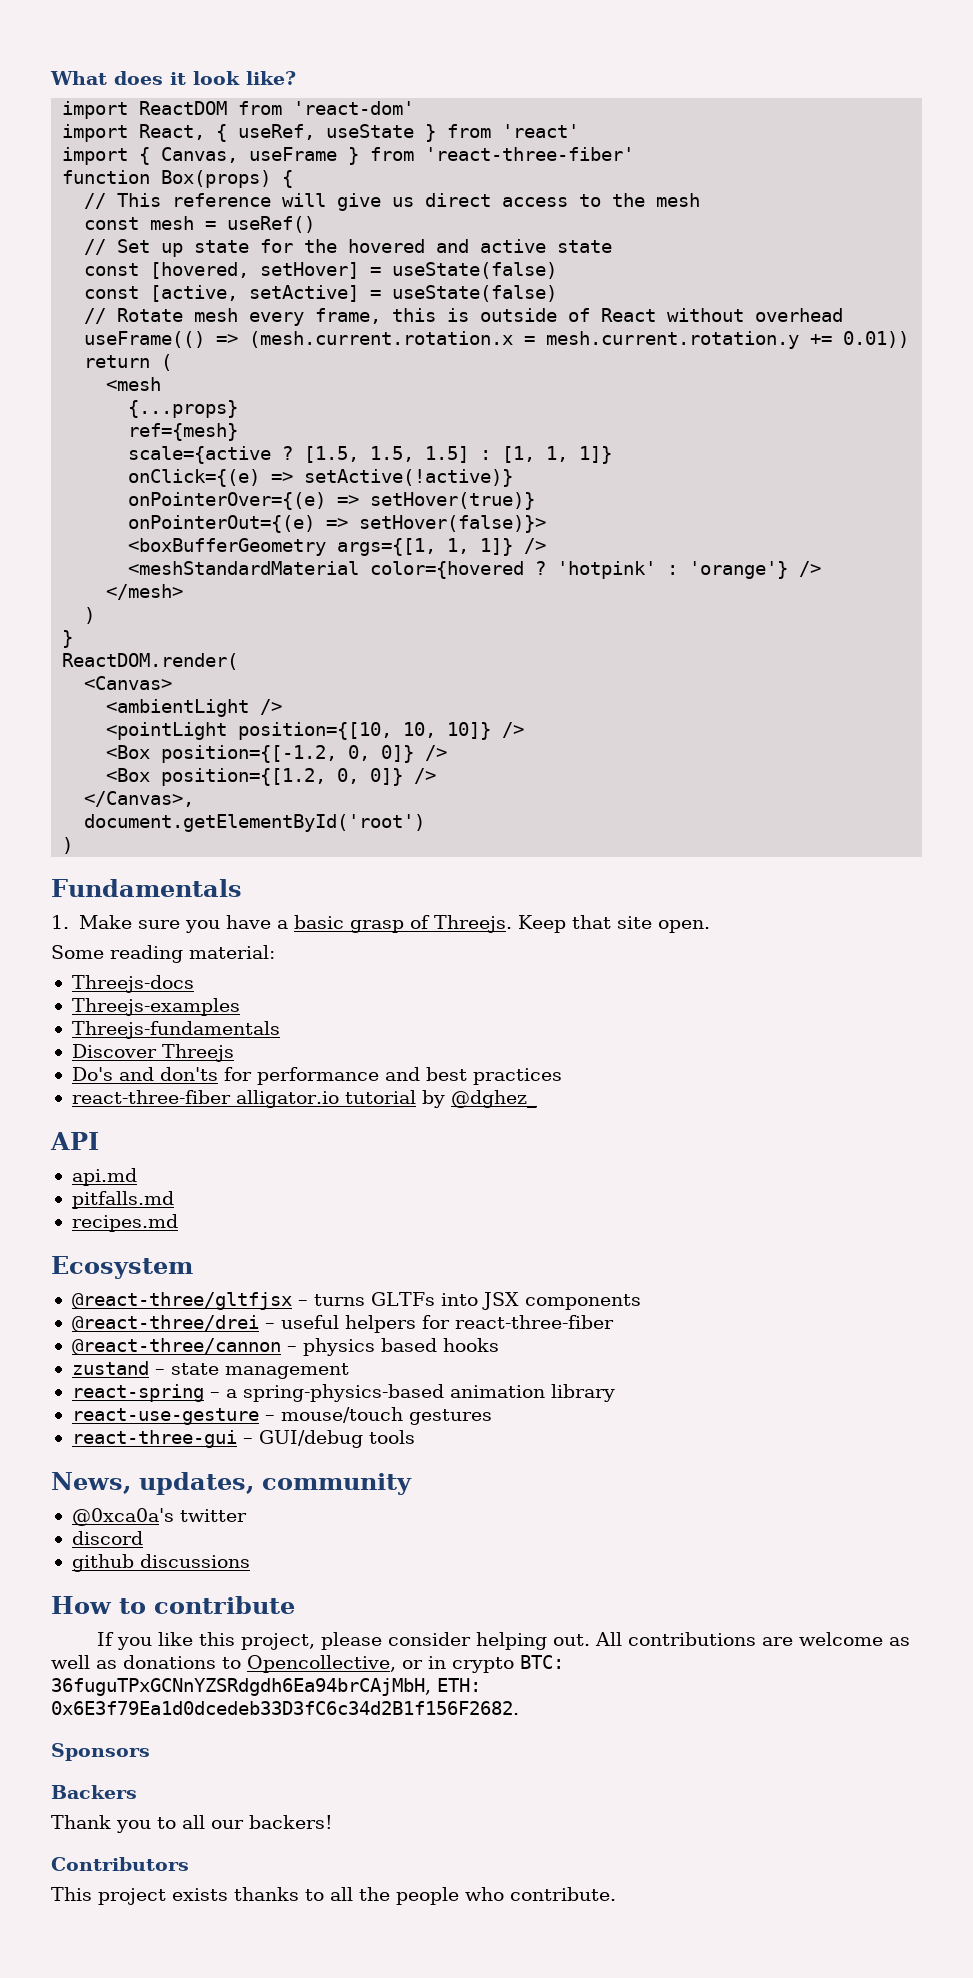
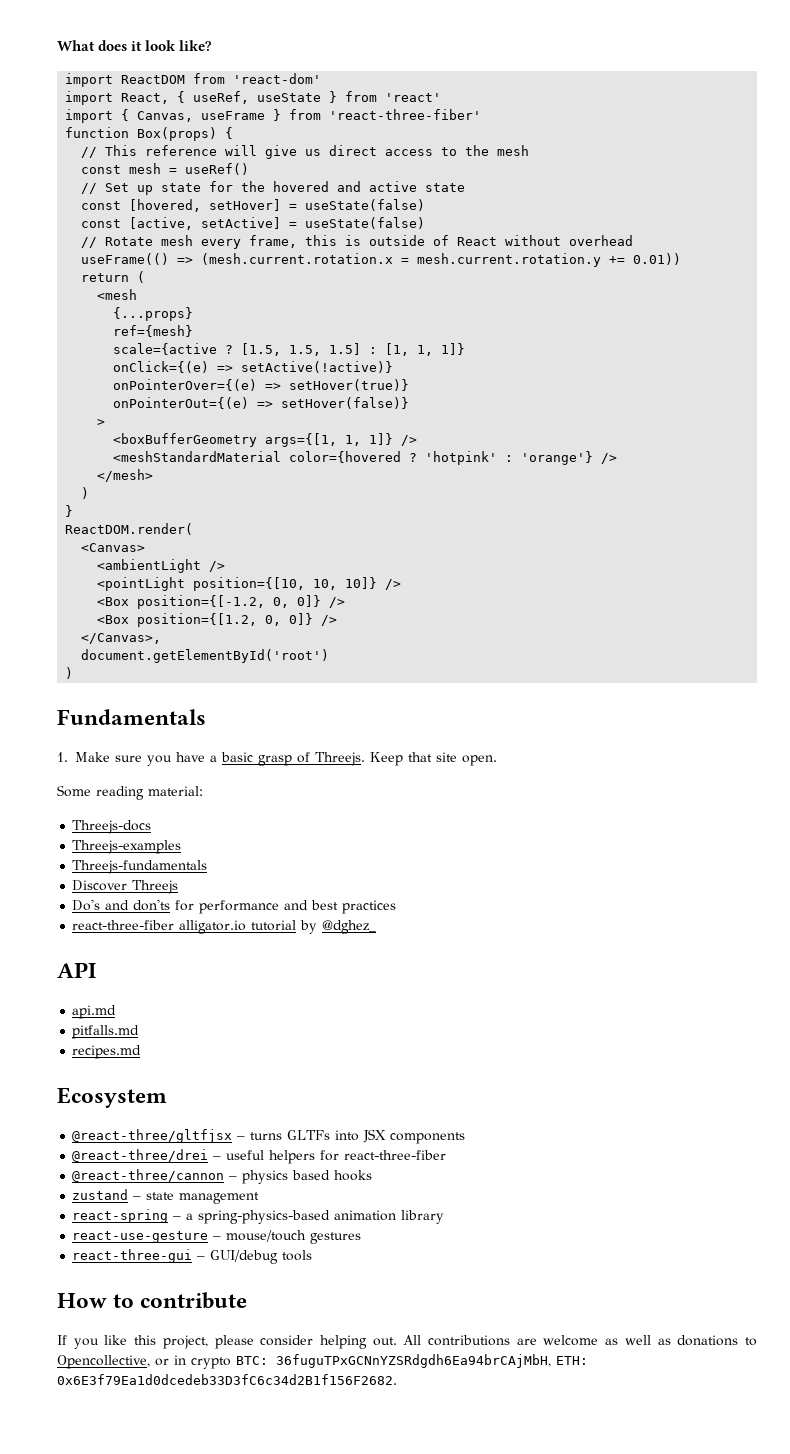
- onPointerOut={(e) => setHover(false)}>
+ onPointerOut={(e) => setHover(false)}
+ >
- News, updates, community
- @0xca0a's twitter
- discord
- github discussions
- Sponsors
- Backers
- Thank you to all our backers!
- Contributors
- This project exists thanks to all the people who contribute.

